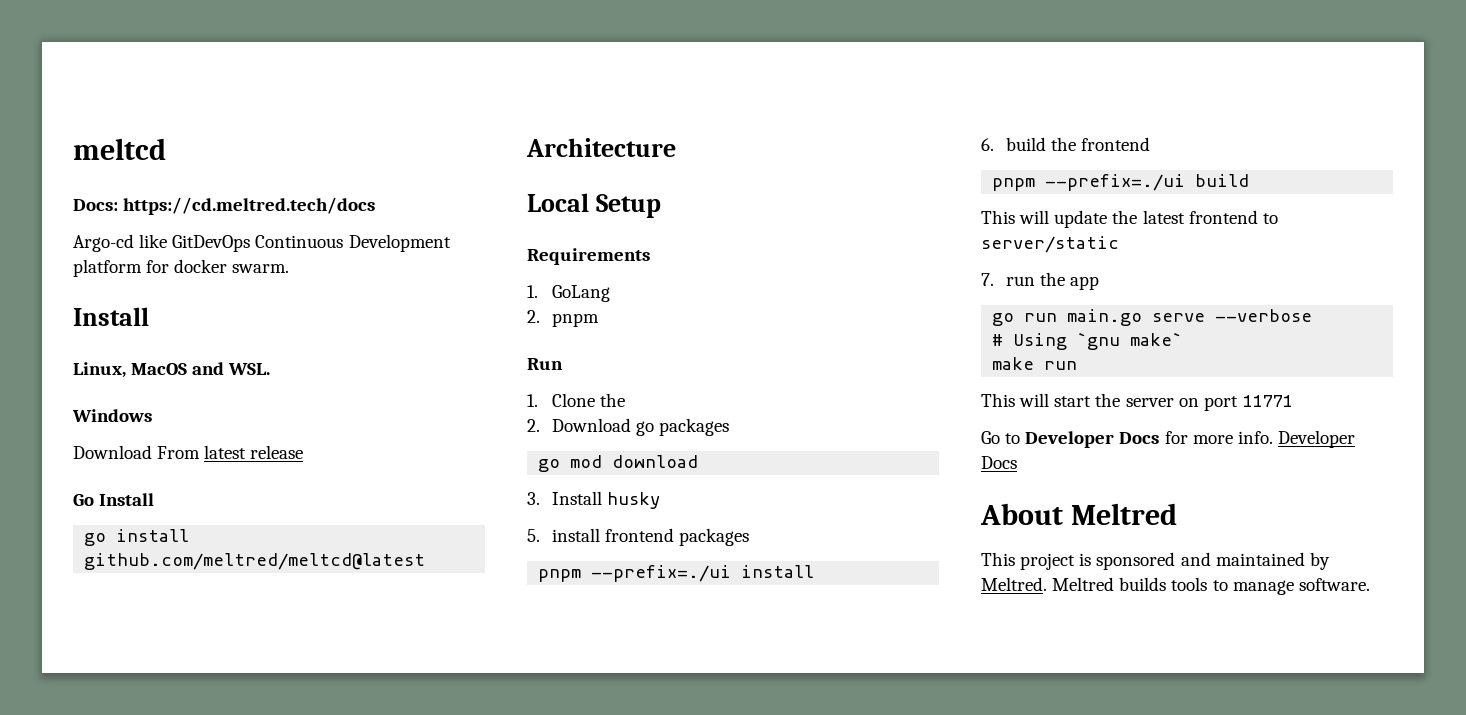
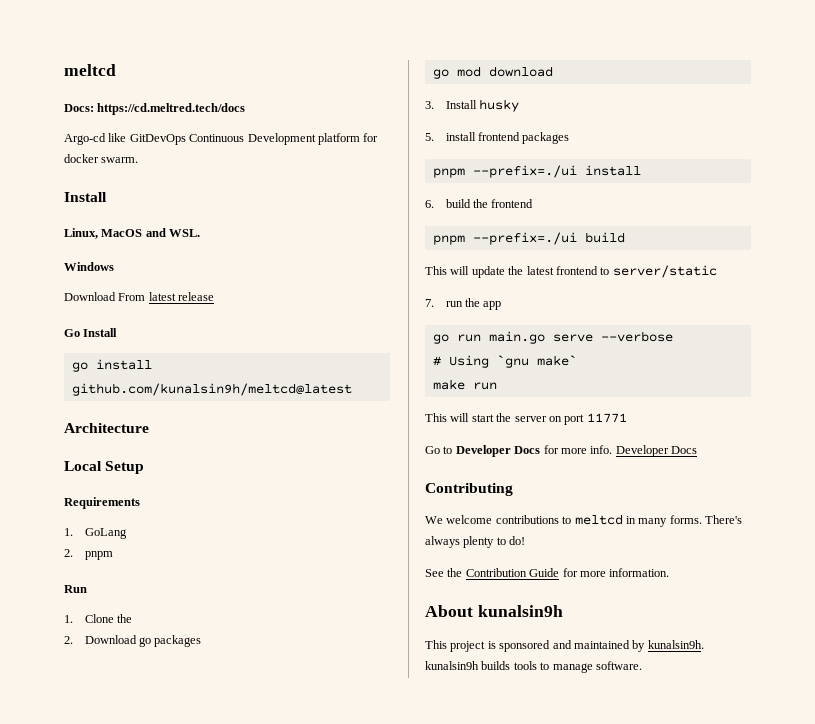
- go install github.com/meltred/meltcd@latest
+ go install github.com/kunalsin9h/meltcd@latest
+ Contributing
+ We welcome contributions to meltcd in many forms. There's always plenty to do!
+ See the Contribution Guide for more information.
- About Meltred
+ About kunalsin9h
- This project is sponsored and maintained by Meltred. Meltred builds tools to manage software.
+ This project is sponsored and maintained by kunalsin9h. kunalsin9h builds tools to manage software.

